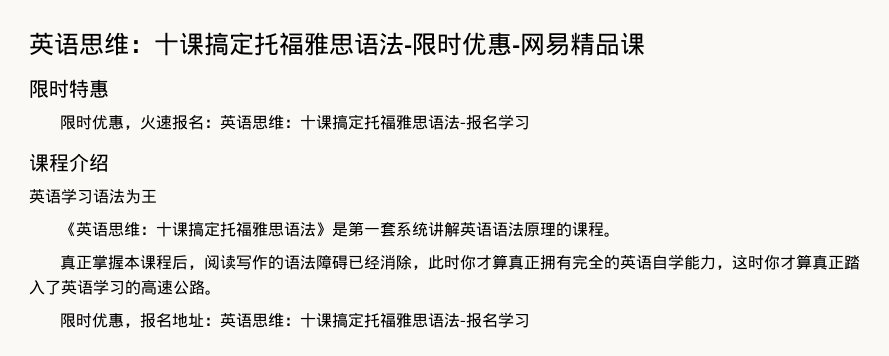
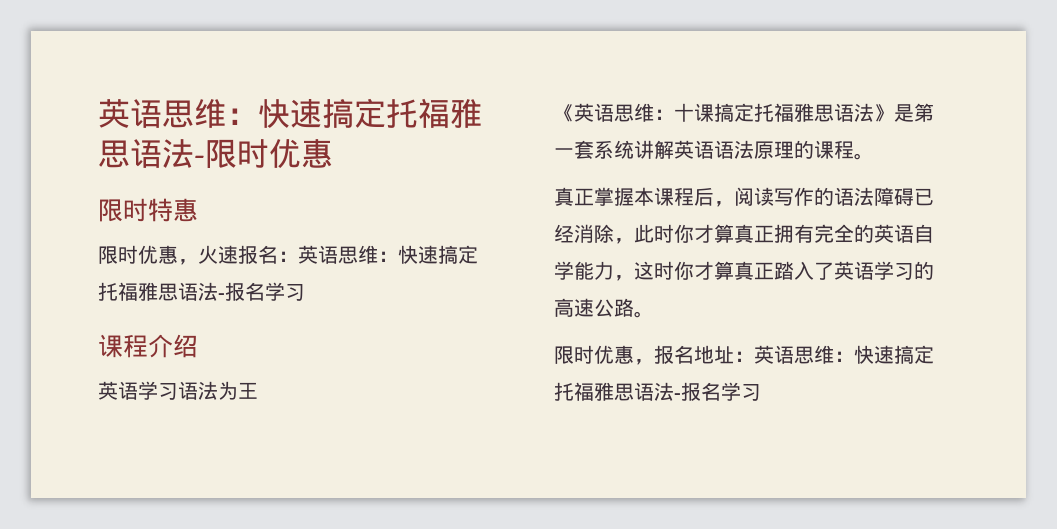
- 英语思维：十课搞定托福雅思语法-限时优惠-网易精品课
+ 英语思维：快速搞定托福雅思语法-限时优惠
- 限时优惠，火速报名：英语思维：十课搞定托福雅思语法-报名学习
+ 限时优惠，火速报名：英语思维：快速搞定托福雅思语法-报名学习
- 限时优惠，报名地址：英语思维：十课搞定托福雅思语法-报名学习
+ 限时优惠，报名地址：英语思维：快速搞定托福雅思语法-报名学习

